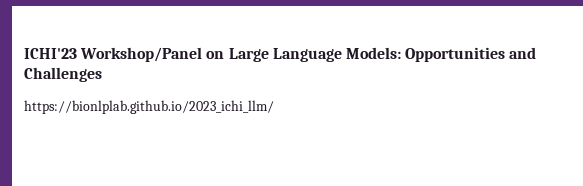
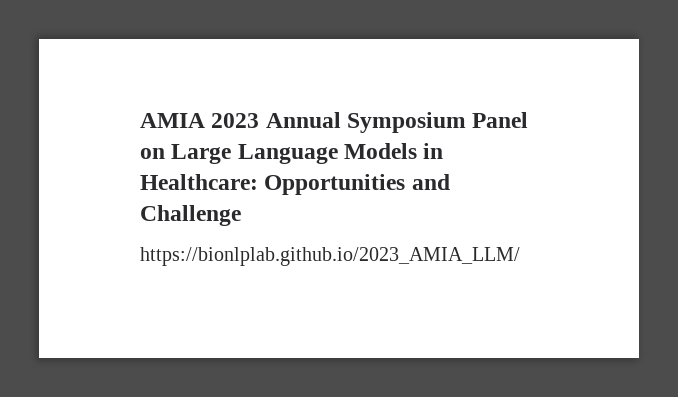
- ICHI'23 Workshop/Panel on Large Language Models: Opportunities and Challenges
- https://bionlplab.github.io/2023_ichi_llm/
+ AMIA 2023 Annual Symposium Panel on Large Language Models in Healthcare: Opportunities and Challenge
+ https://bionlplab.github.io/2023_AMIA_LLM/

